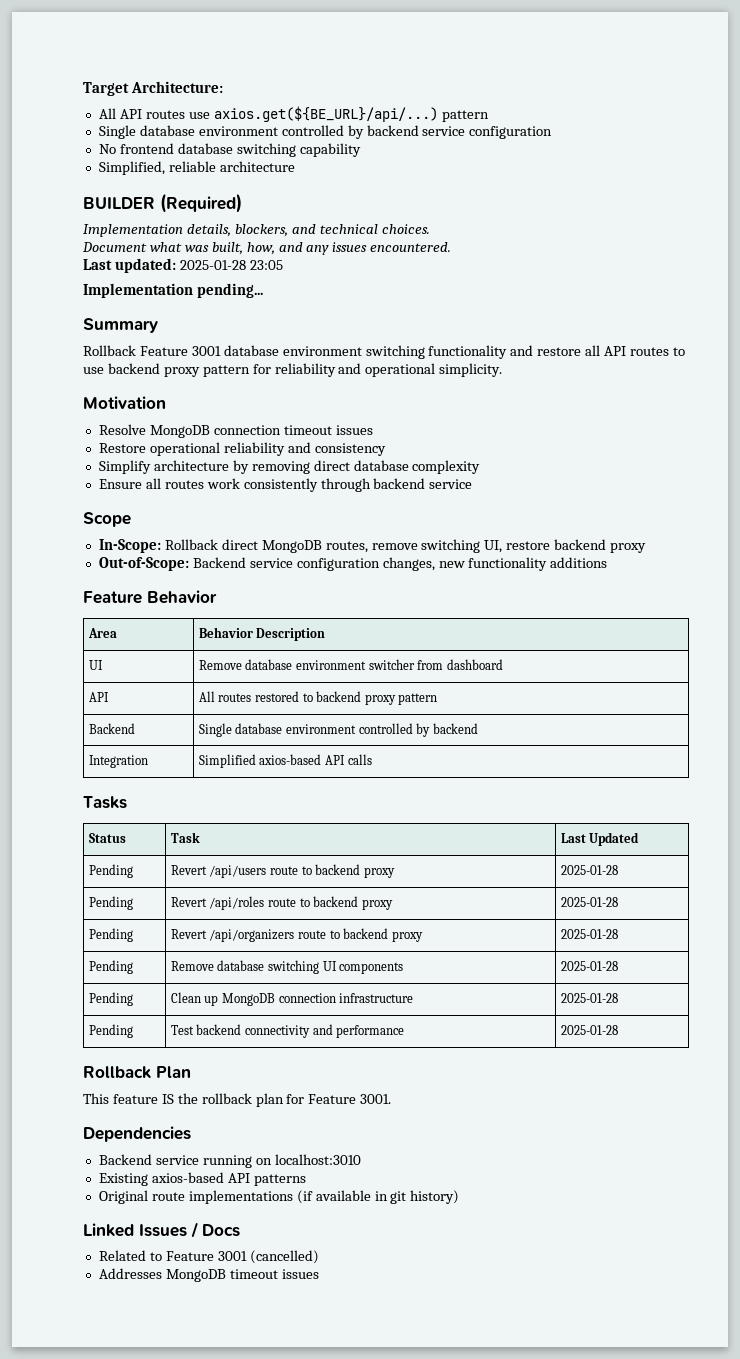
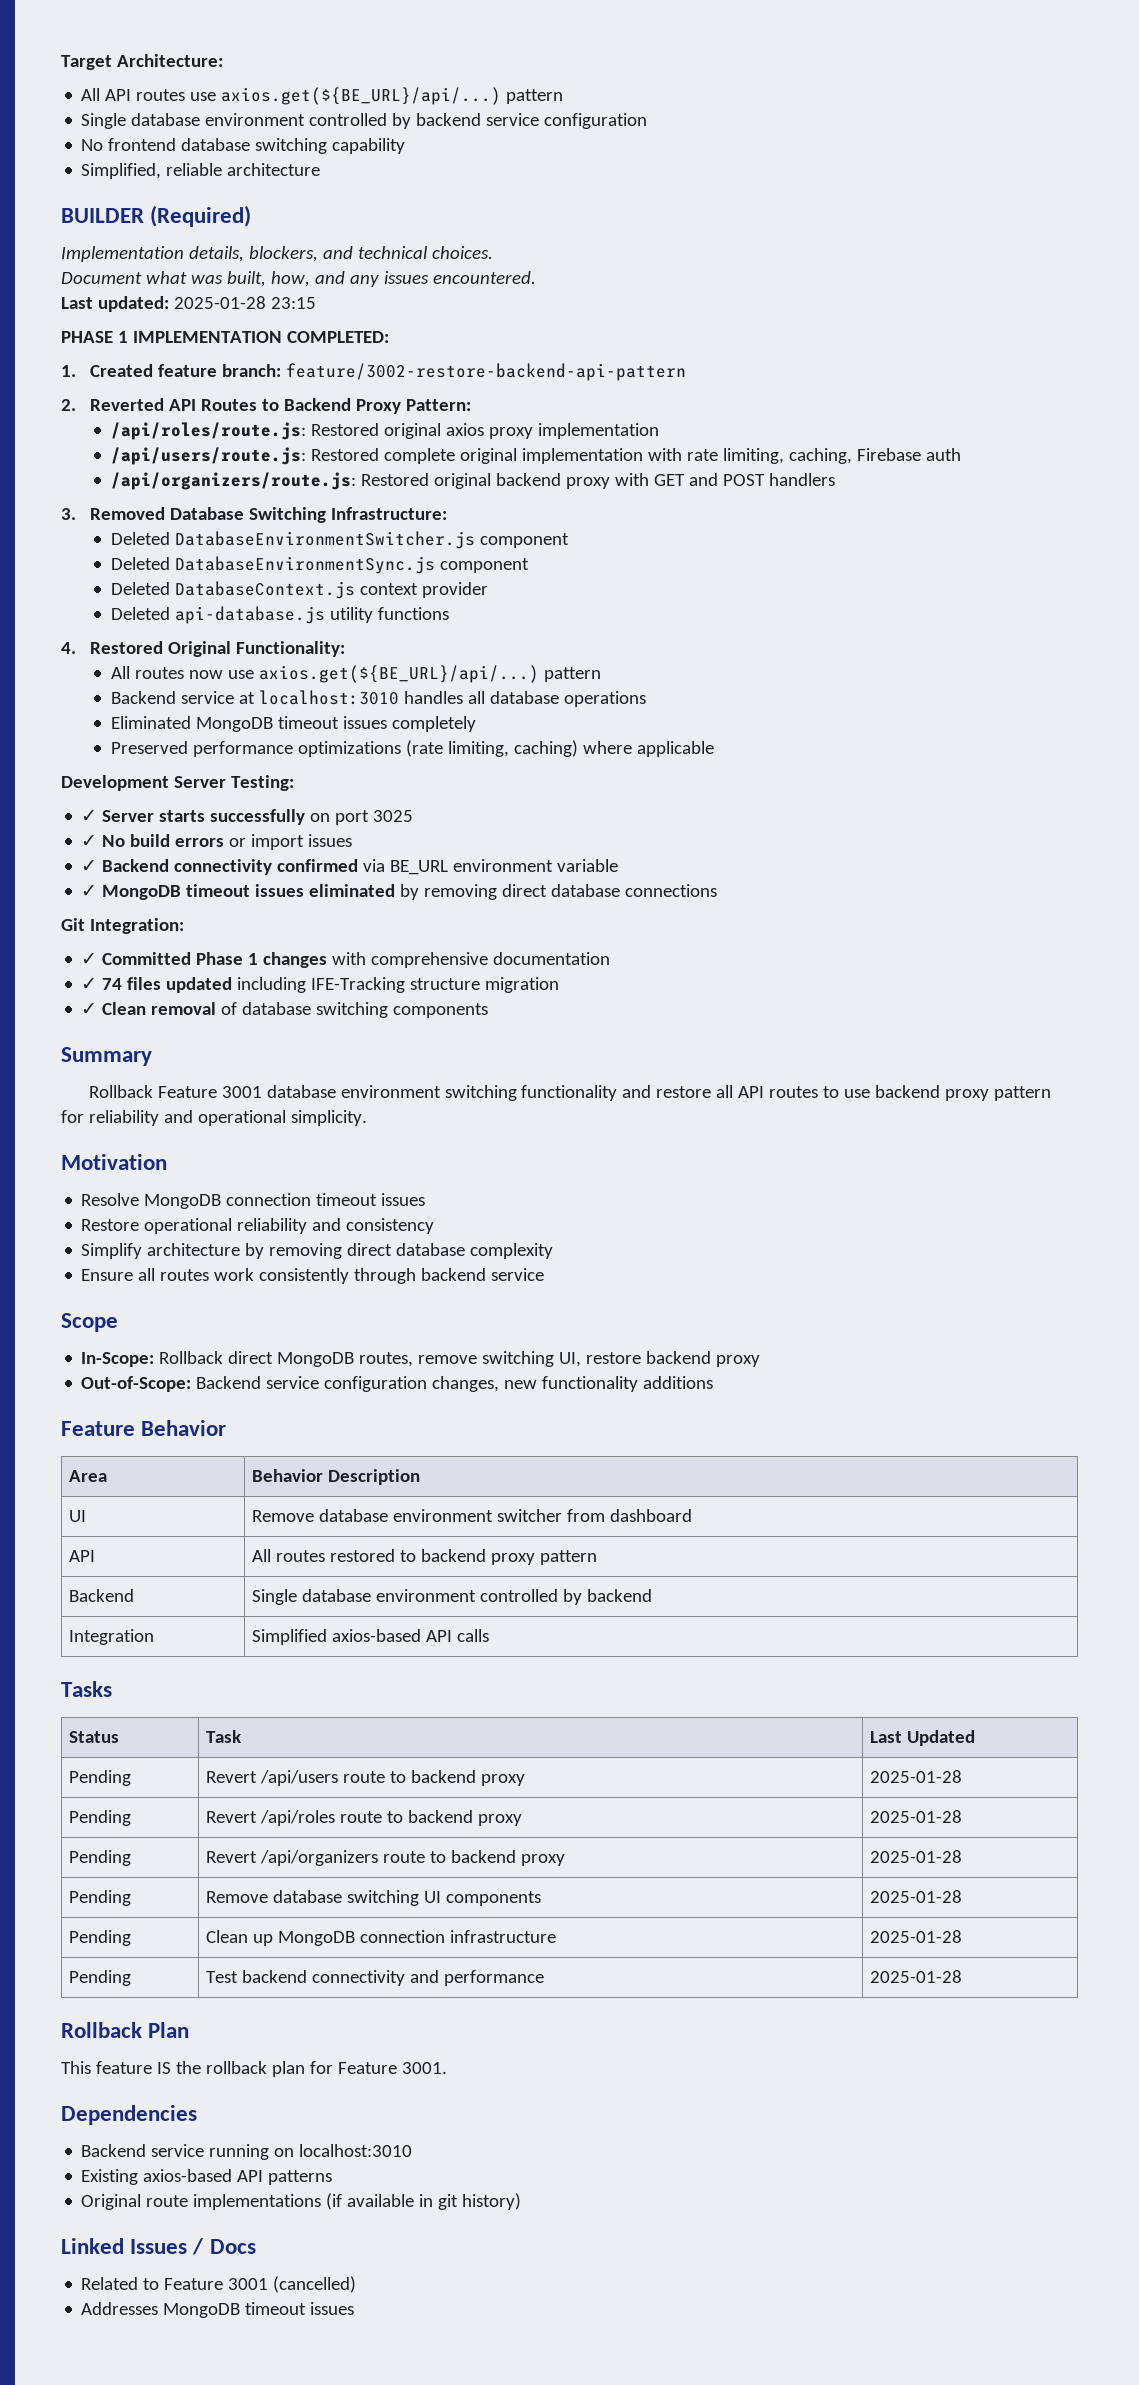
- Last updated: 2025-01-28 23:05
- Implementation pending...
+ Last updated: 2025-01-28 23:15
+ PHASE 1 IMPLEMENTATION COMPLETED:
+ 1. Created feature branch: feature/3002-restore-backend-api-pattern
+ 2. Reverted API Routes to Backend Proxy Pattern:
+ /api/roles/route.js: Restored original axios proxy implementation
+ /api/users/route.js: Restored complete original implementation with rate limiting, caching, Firebase auth
+ /api/organizers/route.js: Restored original backend proxy with GET and POST handlers
+ 3. Removed Database Switching Infrastructure:
+ Deleted DatabaseEnvironmentSwitcher.js component
+ Deleted DatabaseEnvironmentSync.js component
+ Deleted DatabaseContext.js context provider
+ Deleted api-database.js utility functions
+ 4. Restored Original Functionality:
+ All routes now use axios.get(${BE_URL}/api/...) pattern
+ Backend service at localhost:3010 handles all database operations
+ Eliminated MongoDB timeout issues completely
+ Preserved performance optimizations (rate limiting, caching) where applicable
+ Development Server Testing:
+ ✓ Server starts successfully on port 3025
+ ✓ No build errors or import issues
+ ✓ Backend connectivity confirmed via BE_URL environment variable
+ ✓ MongoDB timeout issues eliminated by removing direct database connections
+ Git Integration:
+ ✓ Committed Phase 1 changes with comprehensive documentation
+ ✓ 74 files updated including IFE-Tracking structure migration
+ ✓ Clean removal of database switching components

